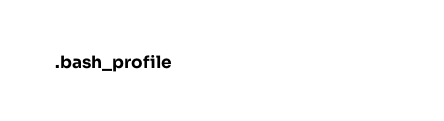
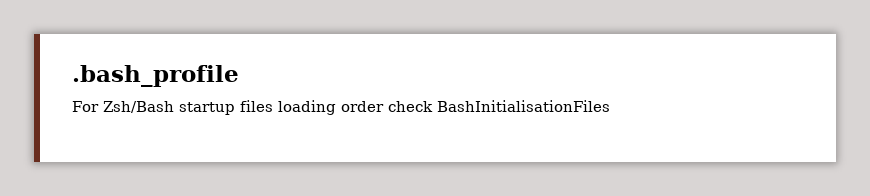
+ For Zsh/Bash startup files loading order check BashInitialisationFiles

